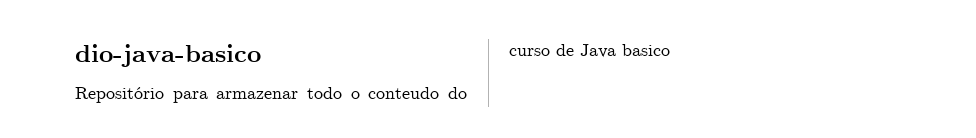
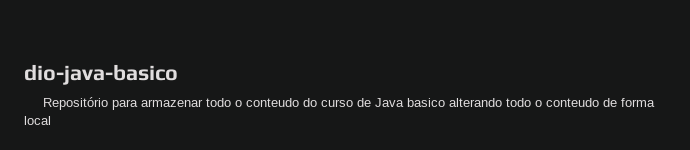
- Repositório para armazenar todo o conteudo do curso de Java basico
+ Repositório para armazenar todo o conteudo do curso de Java basico alterando todo o conteudo de forma local

